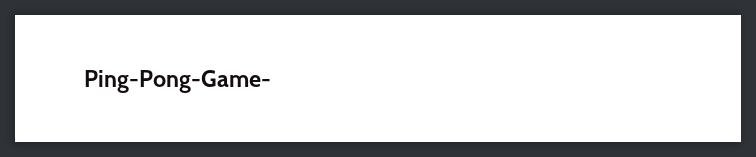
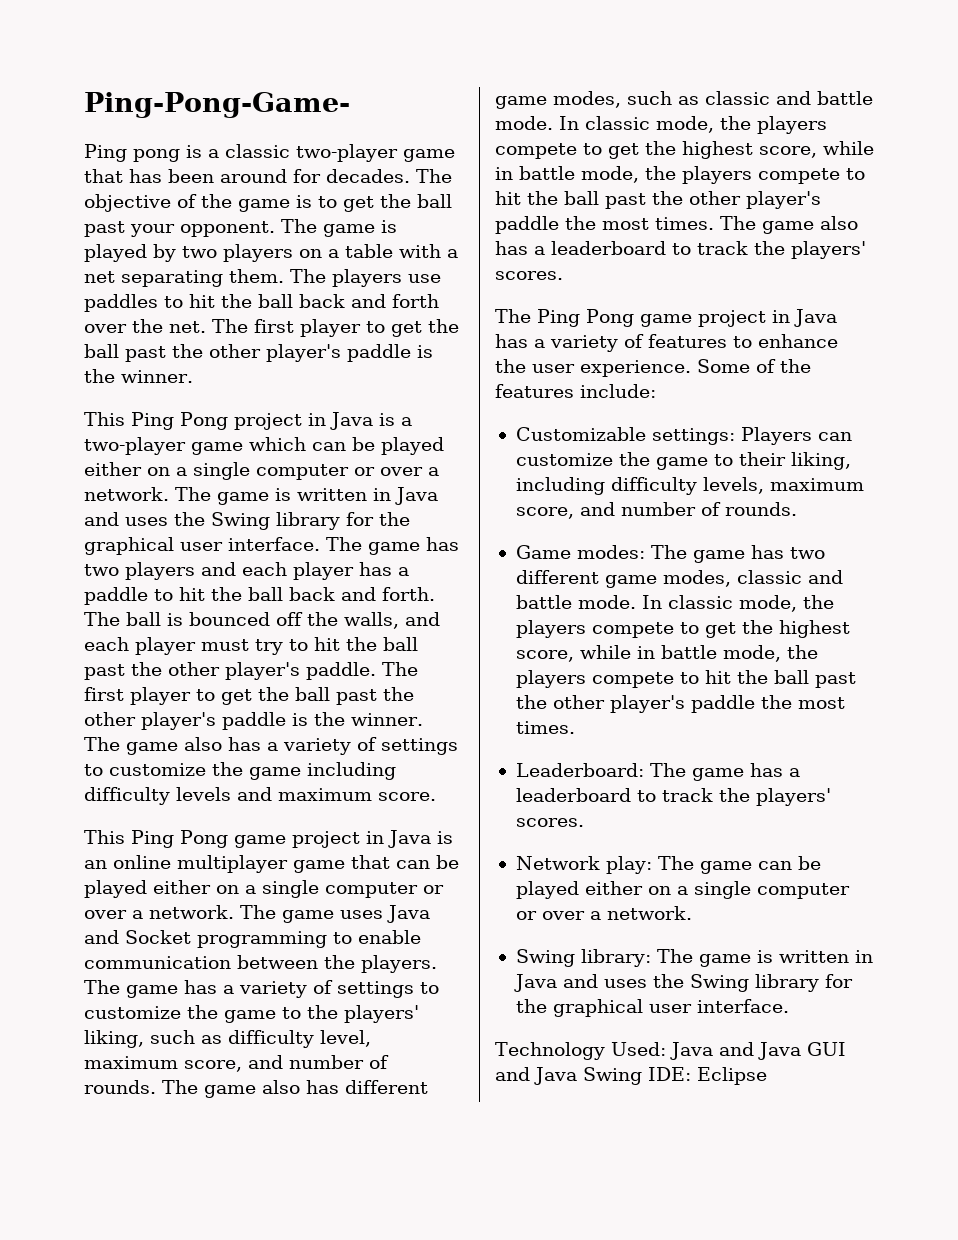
+ Ping pong is a classic two-player game that has been around for decades. The objective of the game is to get the ball past your opponent. The game is played by two players on a table with a net separating them. The players use paddles to hit the ball back and forth over the net. The first player to get the ball past the other player's paddle is the winner.
+ This Ping Pong project in Java is a two-player game which can be played either on a single computer or over a network. The game is written in Java and uses the Swing library for the graphical user interface. The game has two players and each player has a paddle to hit the ball back and forth. The ball is bounced off the walls, and each player must try to hit the ball past the other player's paddle. The first player to get the ball past the other player's paddle is the winner. The game also has a variety of settings to customize the game including difficulty levels and maximum score.
+ This Ping Pong game project in Java is an online multiplayer game that can be played either on a single computer or over a network. The game uses Java and Socket programming to enable communication between the players. The game has a variety of settings to customize the game to the players' liking, such as difficulty level, maximum score, and number of rounds. The game also has different game modes, such as classic and battle mode. In classic mode, the players compete to get the highest score, while in battle mode, the players compete to hit the ball past the other player's paddle the most times. The game also has a leaderboard to track the players' scores.
+ The Ping Pong game project in Java has a variety of features to enhance the user experience. Some of the features include:
+ Customizable settings: Players can customize the game to their liking, including difficulty levels, maximum score, and number of rounds.
+ Game modes: The game has two different game modes, classic and battle mode. In classic mode, the players compete to get the highest score, while in battle mode, the players compete to hit the ball past the other player's paddle the most times.
+ Leaderboard: The game has a leaderboard to track the players' scores.
+ Network play: The game can be played either on a single computer or over a network.
+ Swing library: The game is written in Java and uses the Swing library for the graphical user interface.
+ Technology Used: Java and Java GUI and Java Swing IDE: Eclipse

